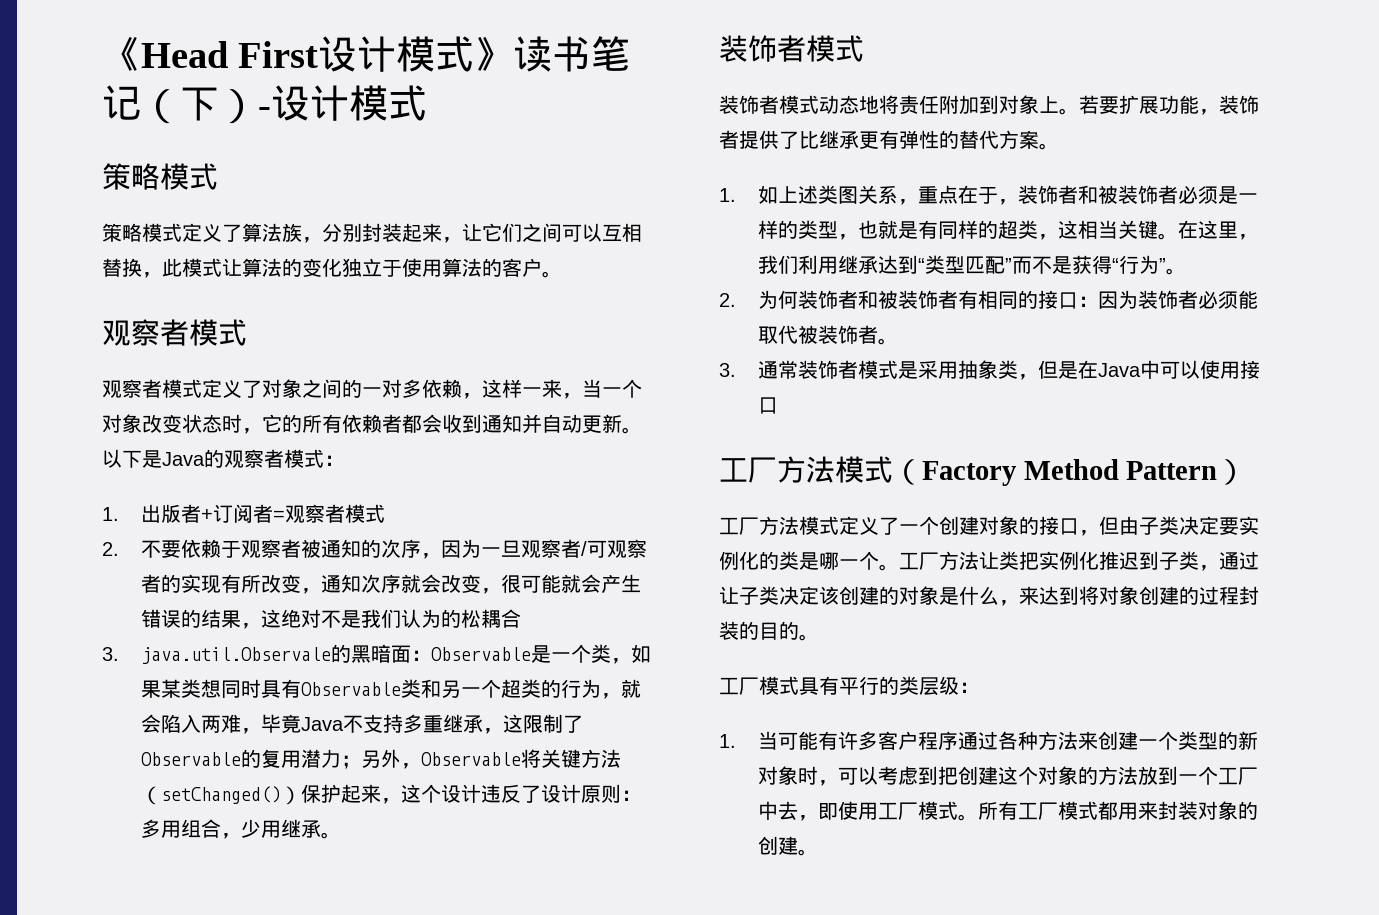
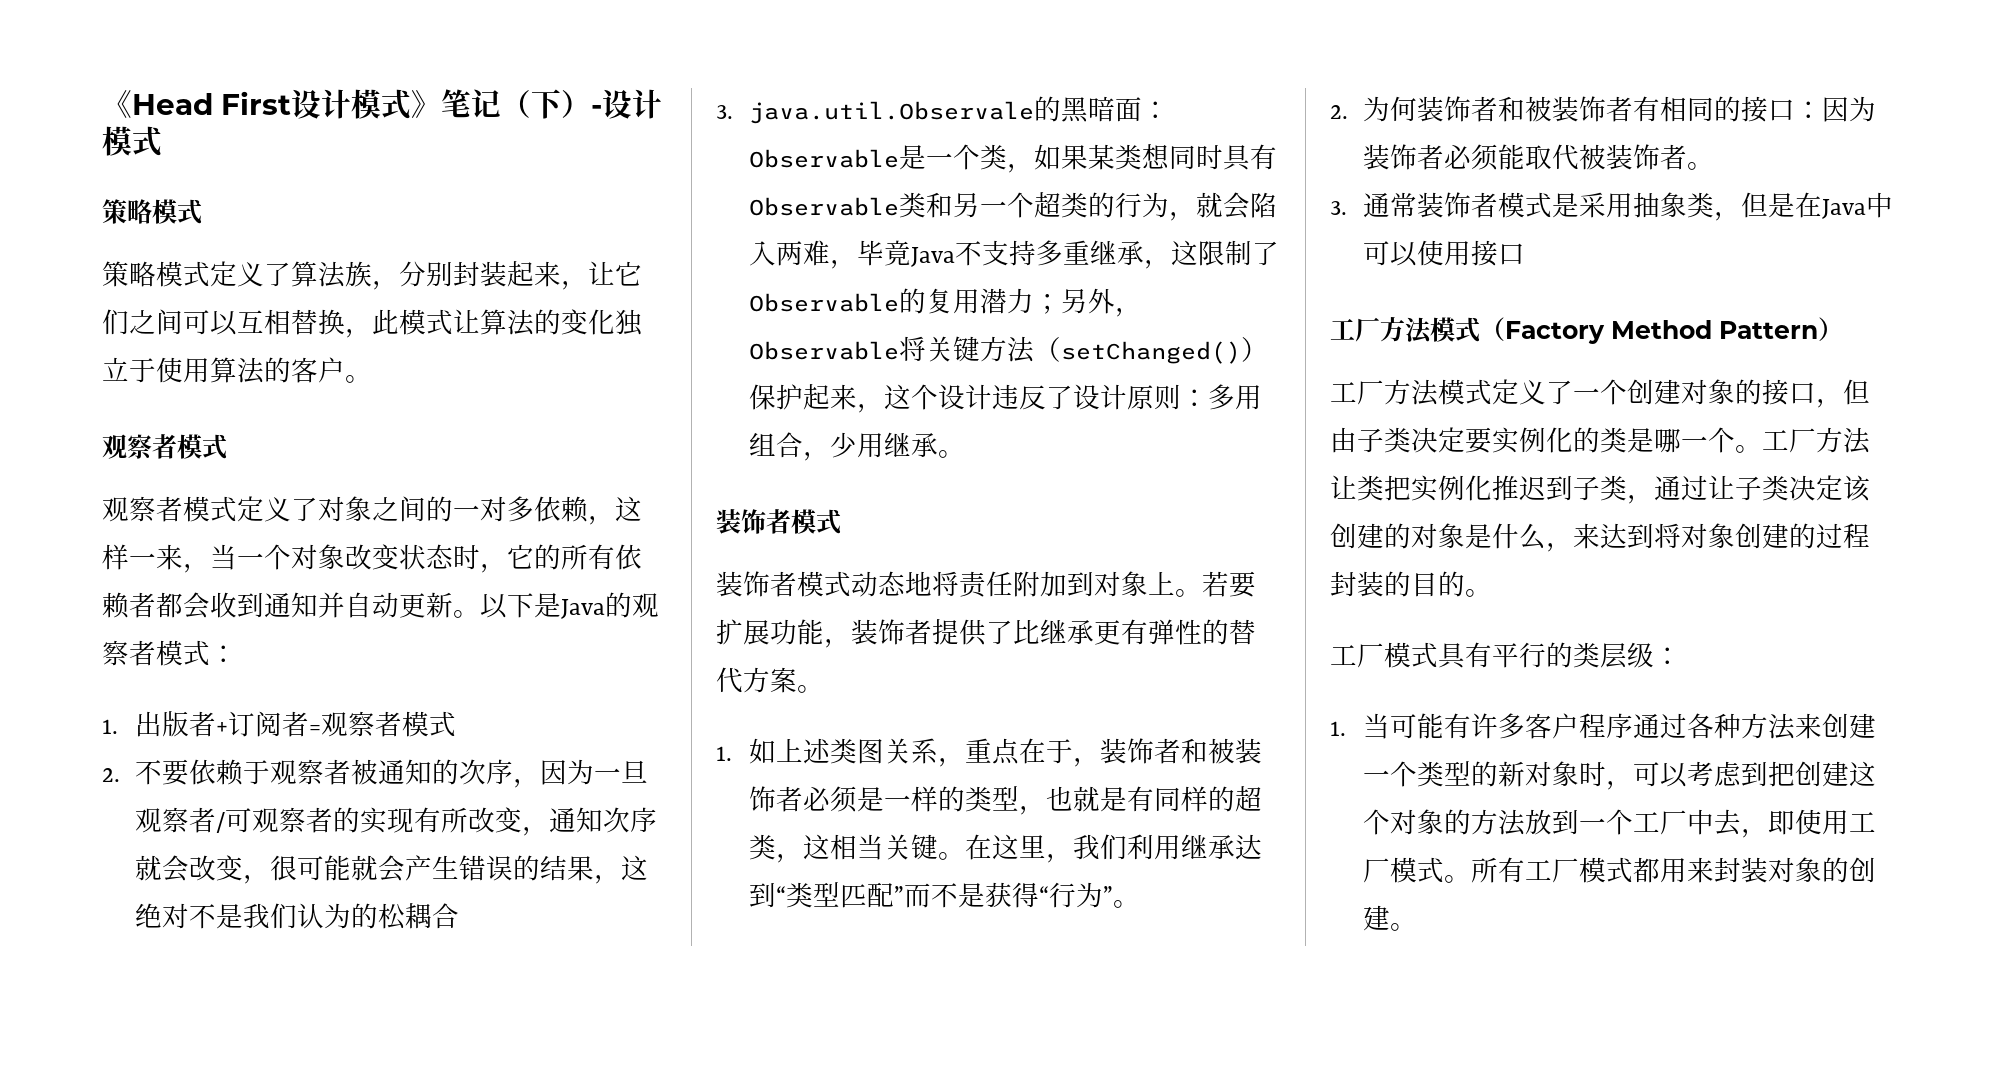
- 《Head First设计模式》读书笔记（下）-设计模式
+ 《Head First设计模式》笔记（下）-设计模式

